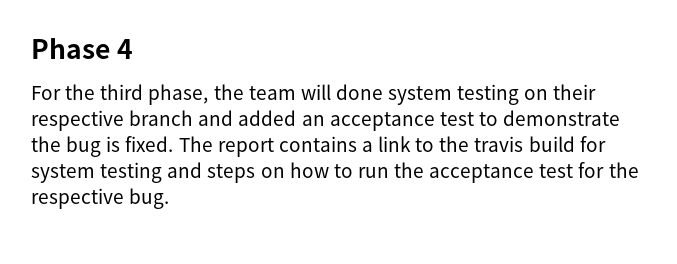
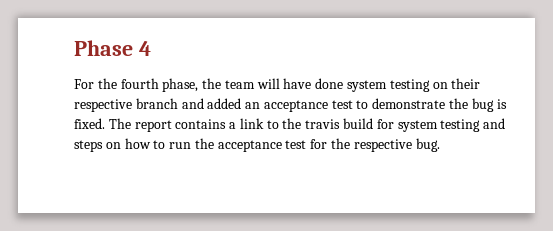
- For the third phase, the team will done system testing on their respective branch and added an acceptance test to demonstrate the bug is fixed.
+ For the fourth phase, the team will have done system testing on their respective branch and added an acceptance test to demonstrate the bug is fixed.

